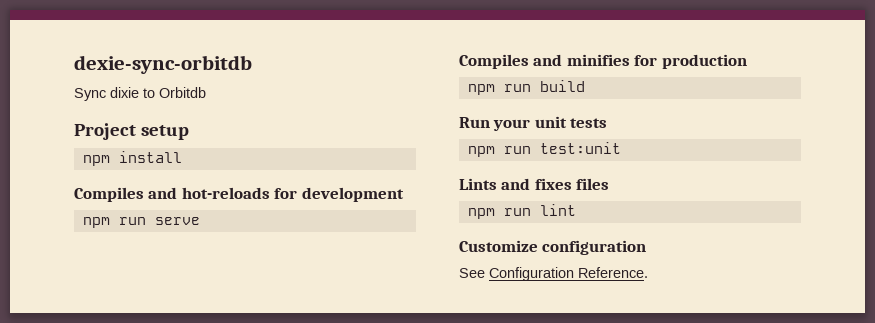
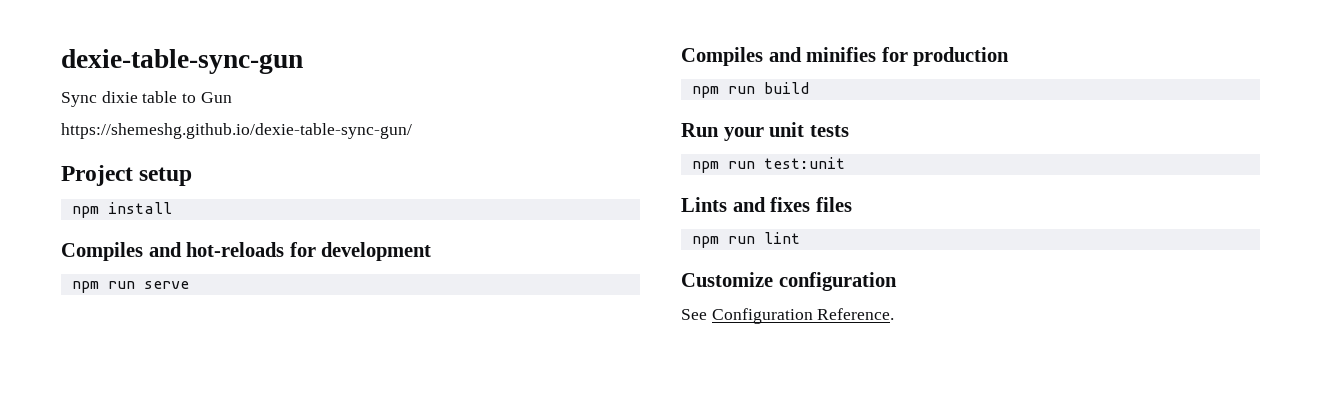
- dexie-sync-orbitdb
+ dexie-table-sync-gun
- Sync dixie to Orbitdb
+ Sync dixie table to Gun
+ https://shemeshg.github.io/dexie-table-sync-gun/

